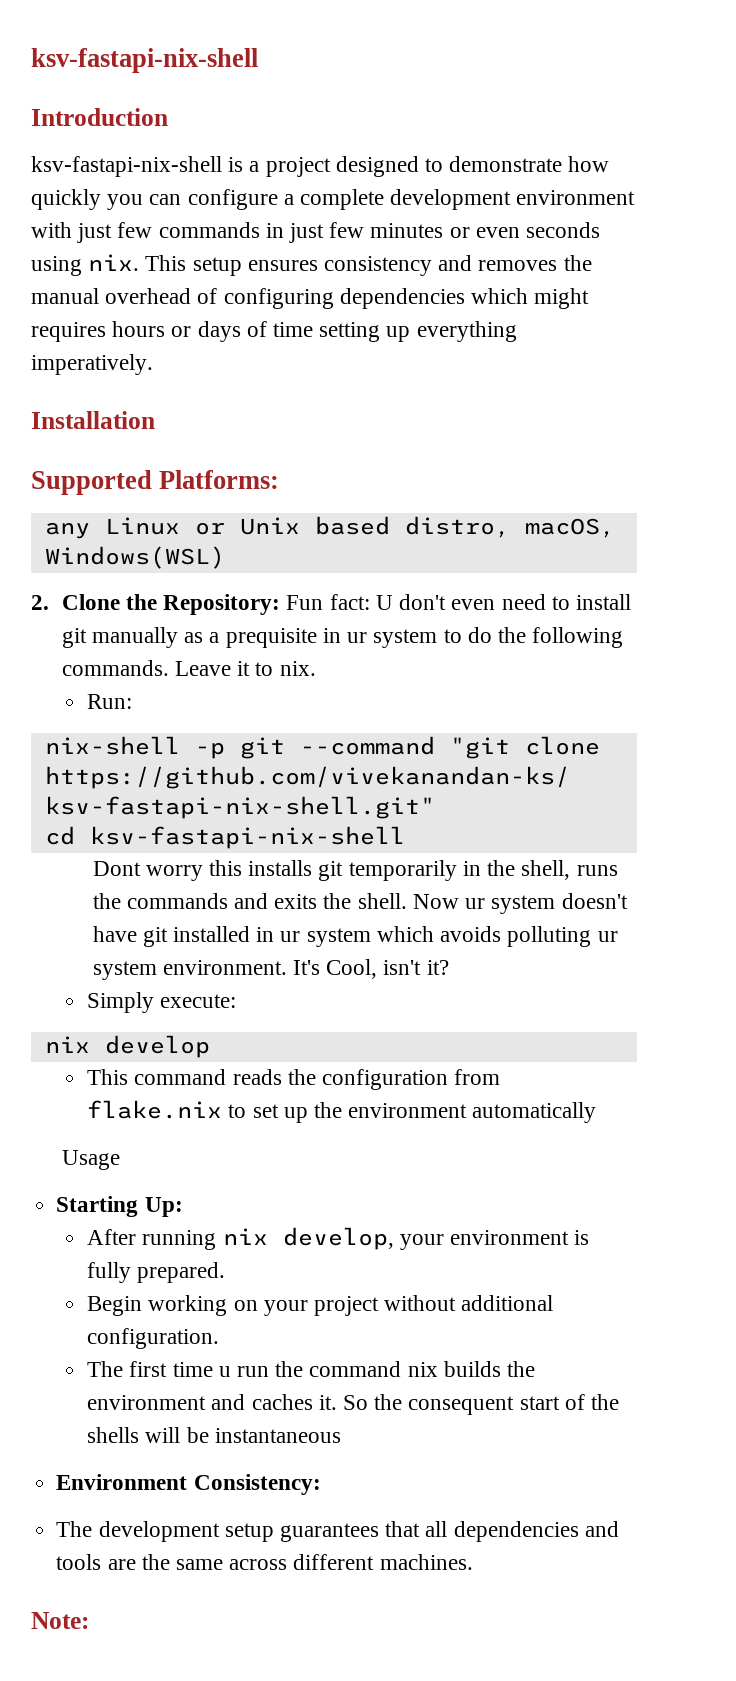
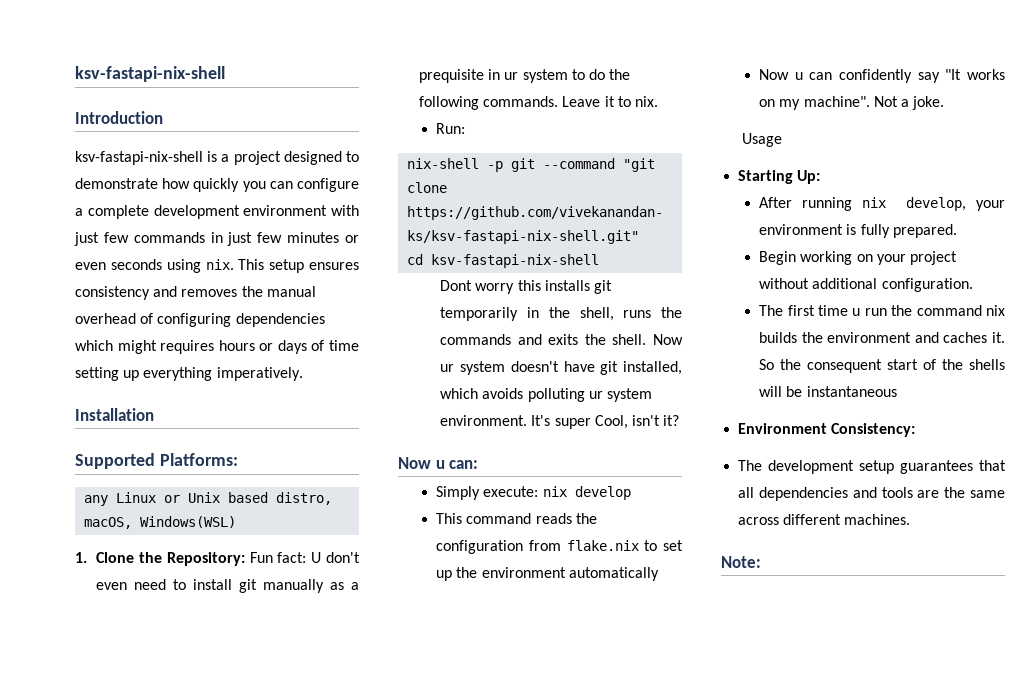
- 2. Clone the Repository: Fun fact: U don't even need to install git manually as a prequisite in ur system to do the following commands.
+ 1. Clone the Repository: Fun fact: U don't even need to install git manually as a prequisite in ur system to do the following commands.
- Now ur system doesn't have git installed in ur system which avoids polluting ur system environment.
+ Now ur system doesn't have git installed, which avoids polluting ur system environment.
- It's Cool, isn't it?
+ It's super Cool, isn't it?
+ Now u can:
- Simply execute:
- nix develop
+ Simply execute: nix develop
+ Now u can confidently say "It works on my machine". Not a joke.

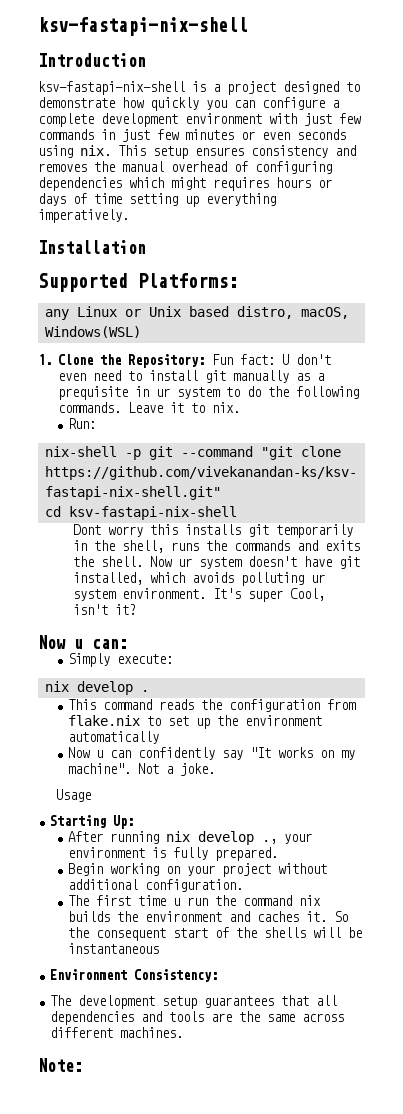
- Simply execute: nix develop
+ Simply execute:
+ nix develop .
- After running nix develop, your environment is fully prepared.
+ After running nix develop ., your environment is fully prepared.

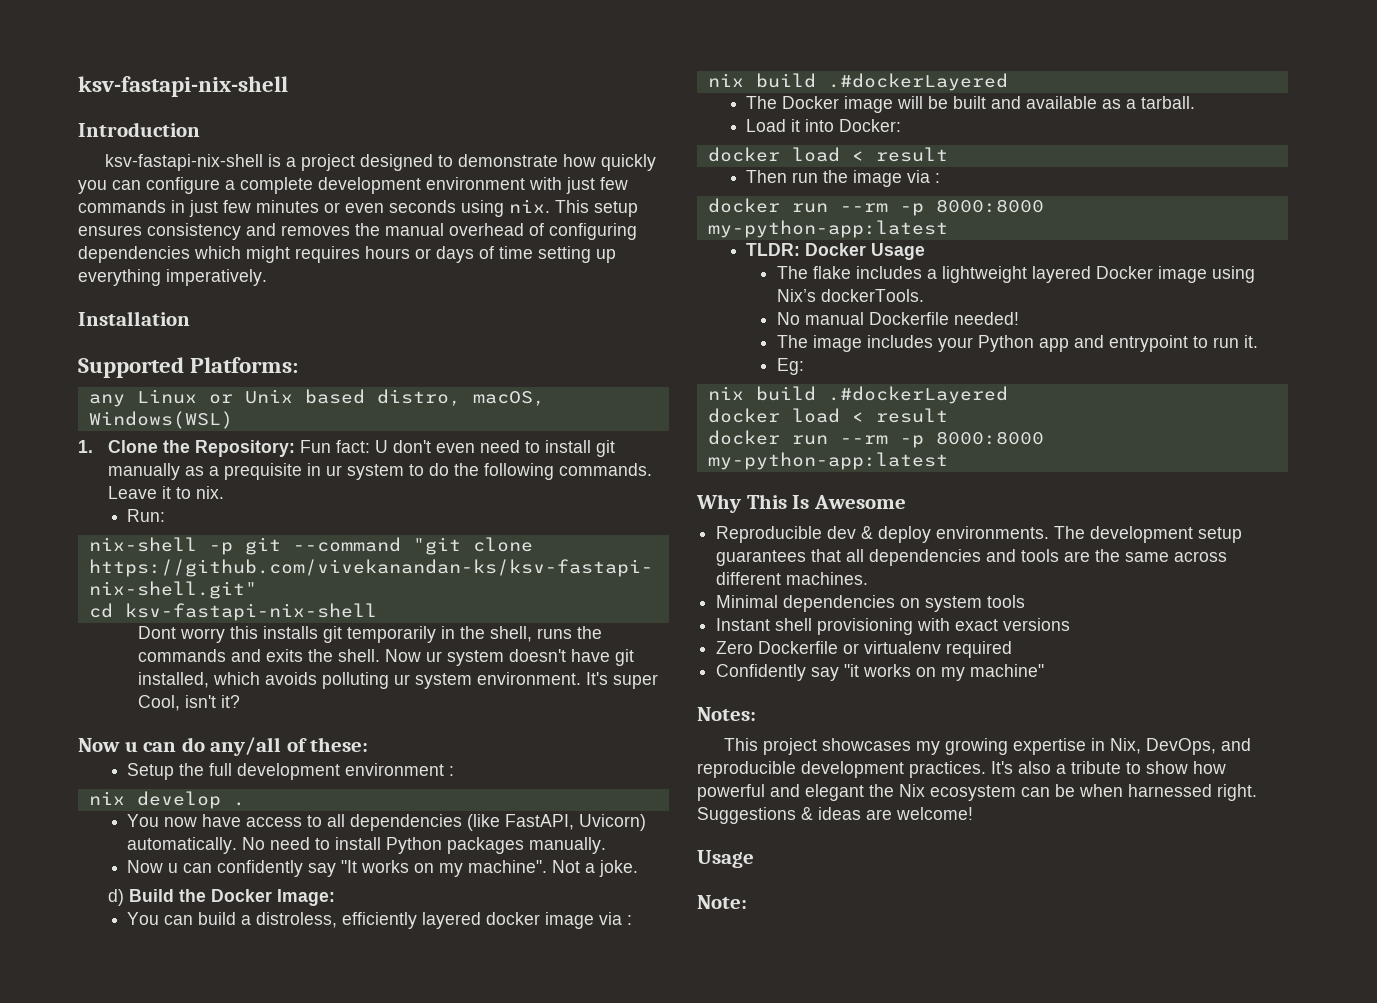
- Now u can:
- Simply execute:
+ Now u can do any/all of these:
+ Setup the full development environment :
  nix develop .
- This command reads the configuration from flake.nix to set up the environment automatically
+ You now have access to all dependencies (like FastAPI, Uvicorn) automatically. No need to install Python packages manually.
- Usage
- Starting Up:
- After running nix develop ., your environment is fully prepared.
- Begin working on your project without additional configuration.
- The first time u run the command nix builds the environment and caches it. So the consequent start of the shells will be instantaneous
- Environment Consistency:
- The development setup guarantees that all dependencies and tools are the same across different machines.
+ d) Build the Docker Image:
+ You can build a distroless, efficiently layered docker image via :
+ nix build .#dockerLayered
+ The Docker image will be built and available as a tarball.
+ Load it into Docker:
+ docker load < result
+ Then run the image via :
+ docker run --rm -p 8000:8000 my-python-app:latest
+ TLDR: Docker Usage
+ The flake includes a lightweight layered Docker image using Nix’s dockerTools.
+ No manual Dockerfile needed!
+ The image includes your Python app and entrypoint to run it.
+ Eg:
+ nix build .#dockerLayered
+ docker load < result
+ docker run --rm -p 8000:8000 my-python-app:latest
+ Why This Is Awesome
+ Reproducible dev & deploy environments. The development setup guarantees that all dependencies and tools are the same across different machines.
+ Minimal dependencies on system tools
+ Instant shell provisioning with exact versions
+ Zero Dockerfile or virtualenv required
+ Confidently say "it works on my machine"
+ Notes:
+ This project showcases my growing expertise in Nix, DevOps, and reproducible development practices. It's also a tribute to show how powerful and elegant the Nix ecosystem can be when harnessed right. Suggestions & ideas are welcome!
+ Usage

